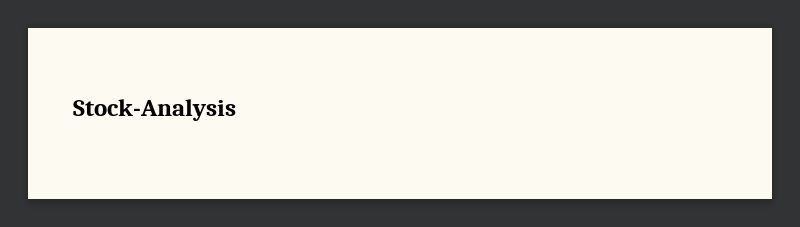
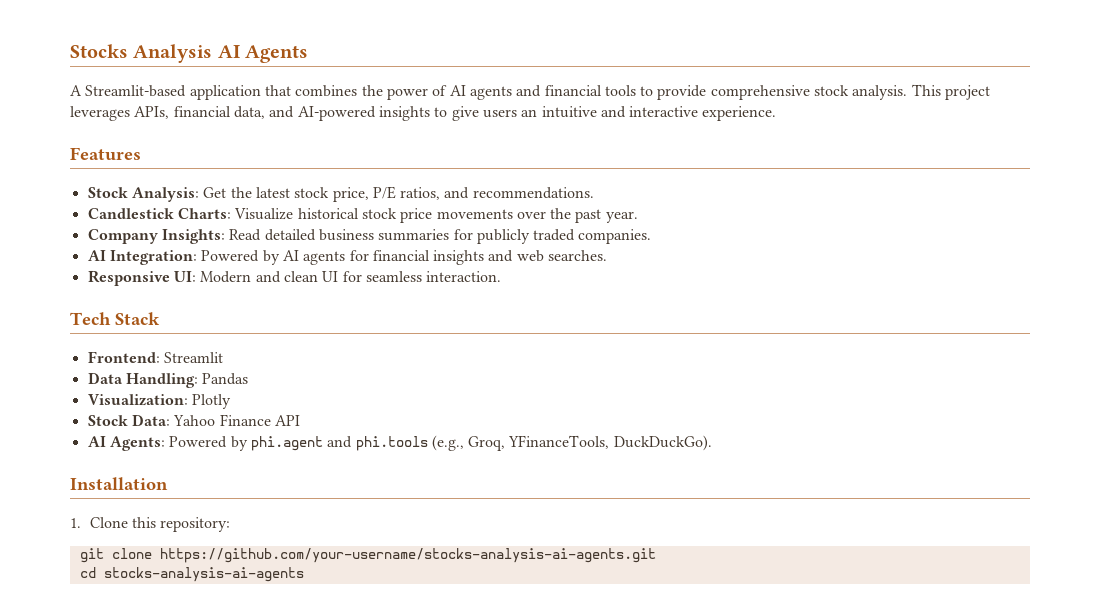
- Stock-Analysis
+ Stocks Analysis AI Agents
+ A Streamlit-based application that combines the power of AI agents and financial tools to provide comprehensive stock analysis. This project leverages APIs, financial data, and AI-powered insights to give users an intuitive and interactive experience.
+ Features
+ Stock Analysis: Get the latest stock price, P/E ratios, and recommendations.
+ Candlestick Charts: Visualize historical stock price movements over the past year.
+ Company Insights: Read detailed business summaries for publicly traded companies.
+ AI Integration: Powered by AI agents for financial insights and web searches.
+ Responsive UI: Modern and clean UI for seamless interaction.
+ Tech Stack
+ Frontend: Streamlit
+ Data Handling: Pandas
+ Visualization: Plotly
+ Stock Data: Yahoo Finance API
+ AI Agents: Powered by phi.agent and phi.tools (e.g., Groq, YFinanceTools, DuckDuckGo).
+ Installation
+ 1. Clone this repository:
+ git clone https://github.com/your-username/stocks-analysis-ai-agents.git
+ cd stocks-analysis-ai-agents

